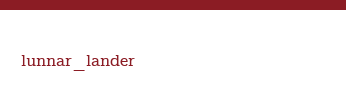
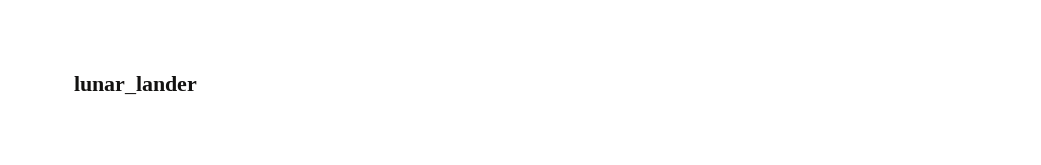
- lunnar_lander
+ lunar_lander

